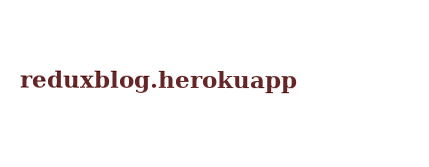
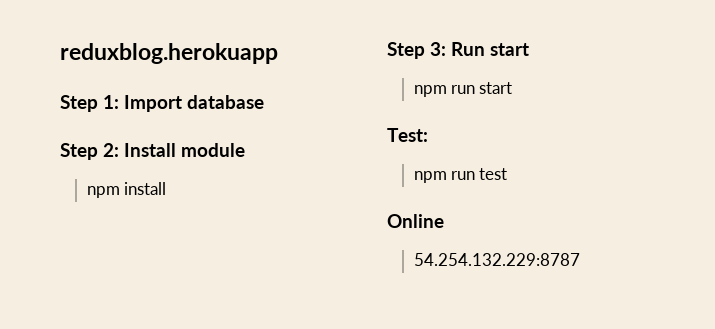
+ Step 1: Import database
+ Step 2: Install module
+ npm install
+ Step 3: Run start
+ npm run start
+ Test:
+ npm run test
+ Online
+ 54.254.132.229:8787

